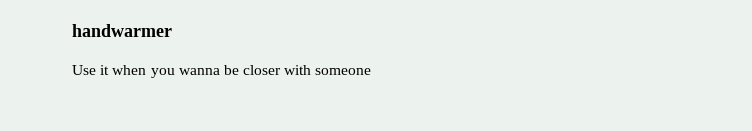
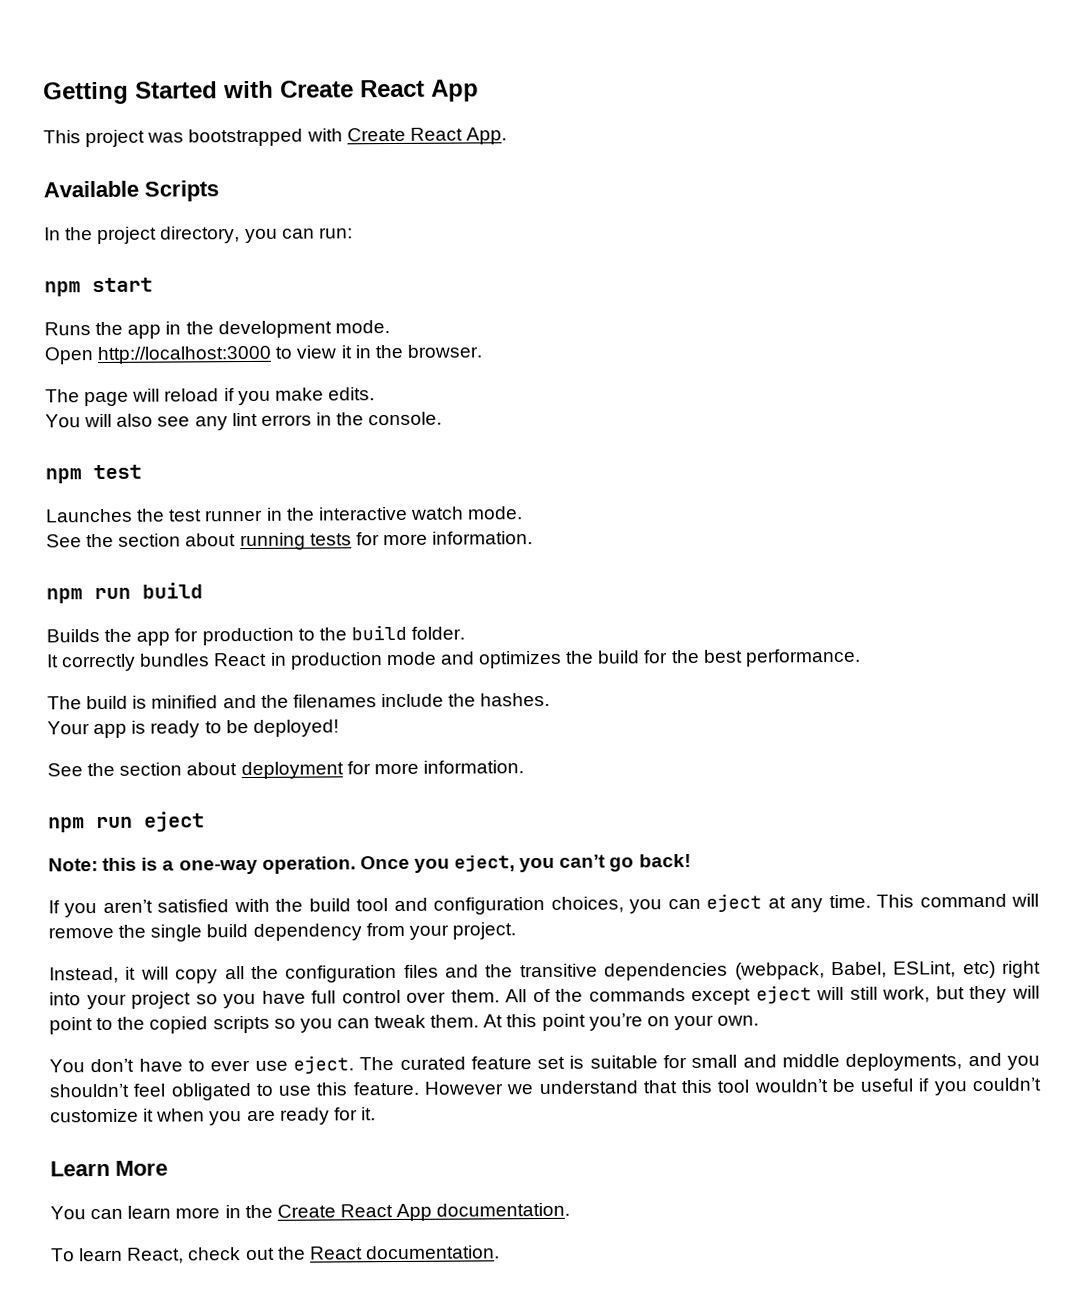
- handwarmer
- Use it when you wanna be closer with someone
+ Getting Started with Create React App
+ This project was bootstrapped with Create React App.
+ Available Scripts
+ In the project directory, you can run:
+ npm start
+ Runs the app in the development mode.
+ Open http://localhost:3000 to view it in the browser.
+ The page will reload if you make edits.
+ You will also see any lint errors in the console.
+ npm test
+ Launches the test runner in the interactive watch mode.
+ See the section about running tests for more information.
+ npm run build
+ Builds the app for production to the build folder.
+ It correctly bundles React in production mode and optimizes the build for the best performance.
+ The build is minified and the filenames include the hashes.
+ Your app is ready to be deployed!
+ See the section about deployment for more information.
+ npm run eject
+ Note: this is a one-way operation. Once you eject, you can’t go back!
+ If you aren’t satisfied with the build tool and configuration choices, you can eject at any time. This command will remove the single build dependency from your project.
+ Instead, it will copy all the configuration files and the transitive dependencies (webpack, Babel, ESLint, etc) right into your project so you have full control over them. All of the commands except eject will still work, but they will point to the copied scripts so you can tweak them. At this point you’re on your own.
+ You don’t have to ever use eject. The curated feature set is suitable for small and middle deployments, and you shouldn’t feel obligated to use this feature. However we understand that this tool wouldn’t be useful if you couldn’t customize it when you are ready for it.
+ Learn More
+ You can learn more in the Create React App documentation.
+ To learn React, check out the React documentation.

